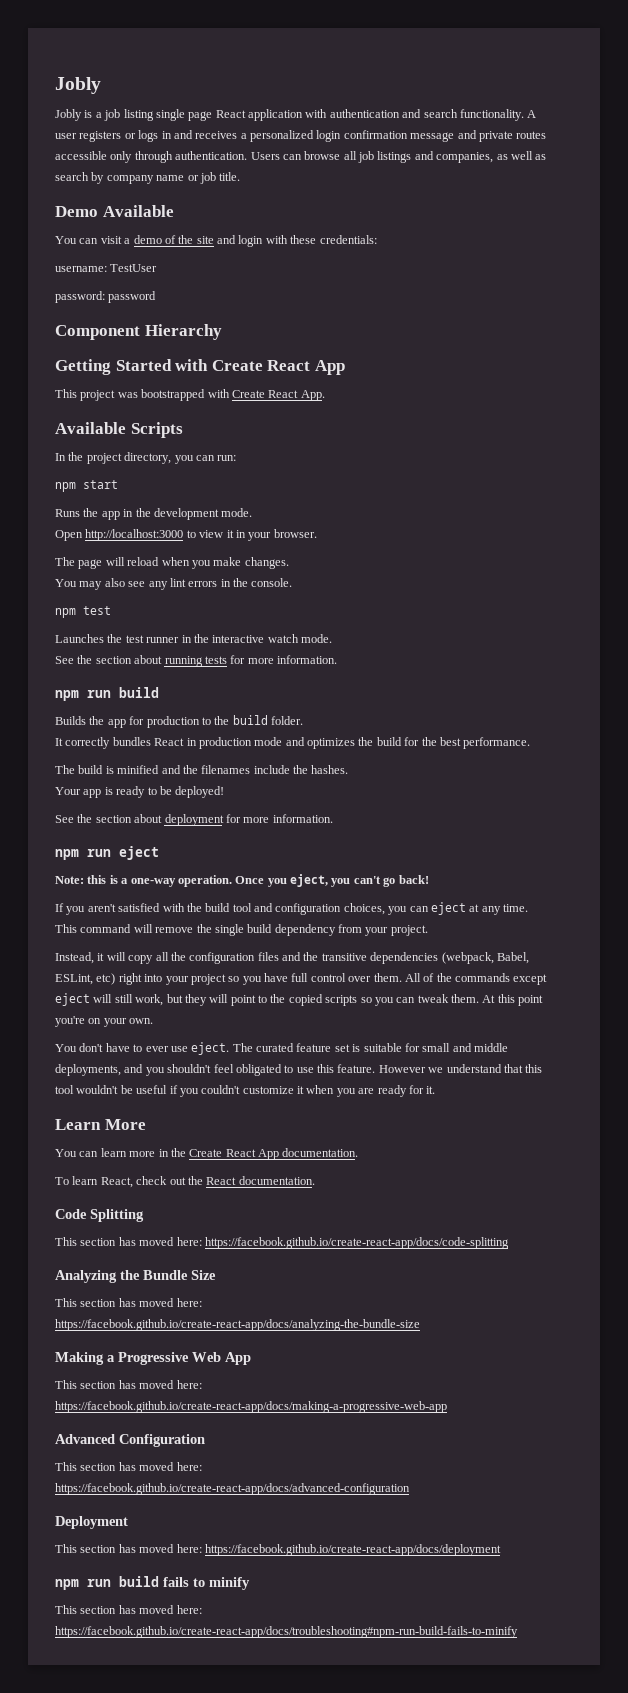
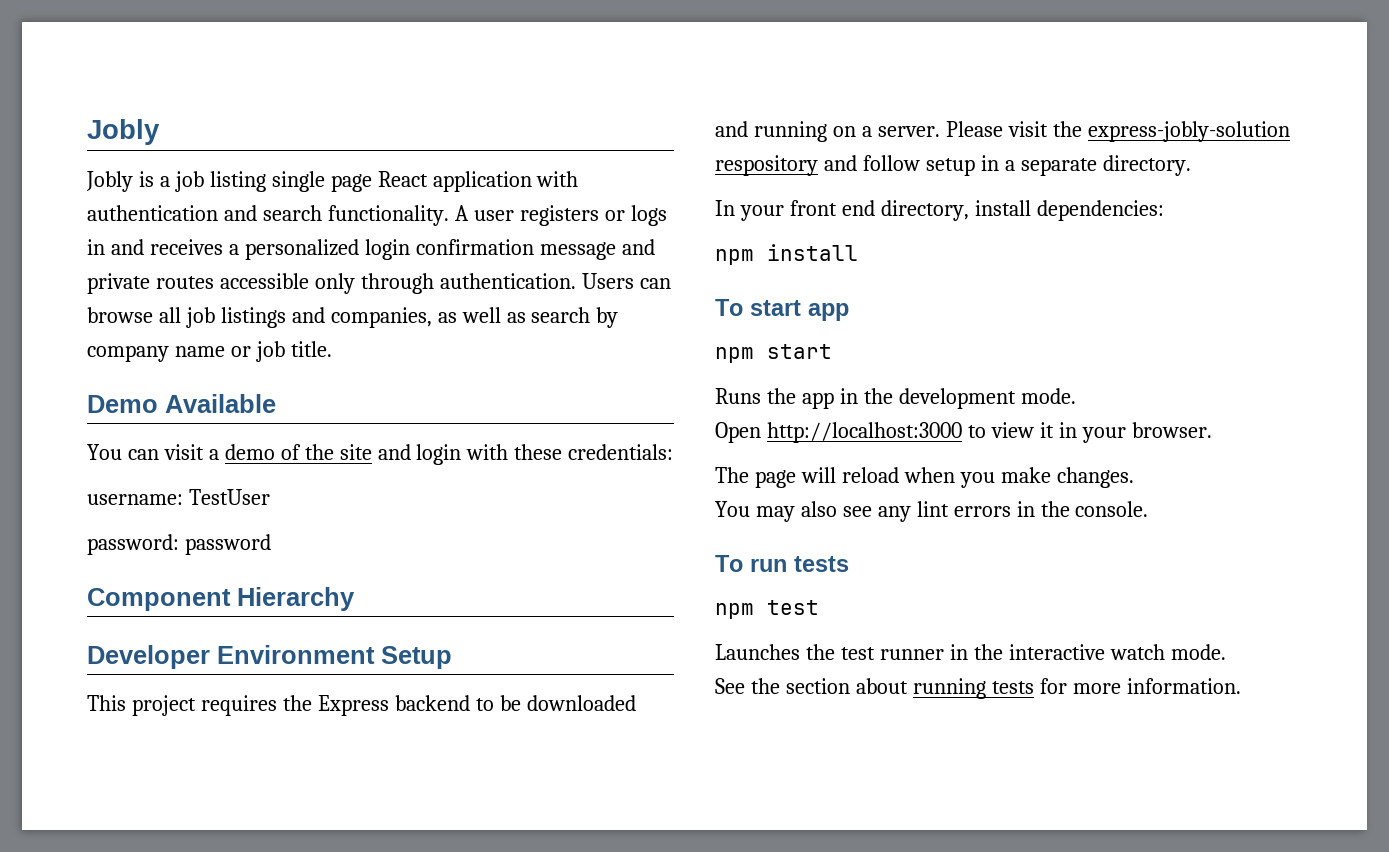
- Getting Started with Create React App
- This project was bootstrapped with Create React App.
- Available Scripts
- In the project directory, you can run:
+ Developer Environment Setup
+ This project requires the Express backend to be downloaded and running on a server. Please visit the express-jobly-solution respository and follow setup in a separate directory.
+ In your front end directory, install dependencies:
+ npm install
+ To start app
+ To run tests
  See the section about running tests for more information.
- npm run build
- Builds the app for production to the build folder.
- It correctly bundles React in production mode and optimizes the build for the best performance.
- The build is minified and the filenames include the hashes.
- Your app is ready to be deployed!
- See the section about deployment for more information.
- npm run eject
- Note: this is a one-way operation. Once you eject, you can't go back!
- If you aren't satisfied with the build tool and configuration choices, you can eject at any time. This command will remove the single build dependency from your project.
- Instead, it will copy all the configuration files and the transitive dependencies (webpack, Babel, ESLint, etc) right into your project so you have full control over them. All of the commands except eject will still work, but they will point to the copied scripts so you can tweak them. At this point you're on your own.
- You don't have to ever use eject. The curated feature set is suitable for small and middle deployments, and you shouldn't feel obligated to use this feature. However we understand that this tool wouldn't be useful if you couldn't customize it when you are ready for it.
- Learn More
- You can learn more in the Create React App documentation.
- To learn React, check out the React documentation.
- Code Splitting
- This section has moved here: https://facebook.github.io/create-react-app/docs/code-splitting
- Analyzing the Bundle Size
- This section has moved here: https://facebook.github.io/create-react-app/docs/analyzing-the-bundle-size
- Making a Progressive Web App
- This section has moved here: https://facebook.github.io/create-react-app/docs/making-a-progressive-web-app
- Advanced Configuration
- This section has moved here: https://facebook.github.io/create-react-app/docs/advanced-configuration
- Deployment
- This section has moved here: https://facebook.github.io/create-react-app/docs/deployment
- npm run build fails to minify
- This section has moved here: https://facebook.github.io/create-react-app/docs/troubleshooting#npm-run-build-fails-to-minify

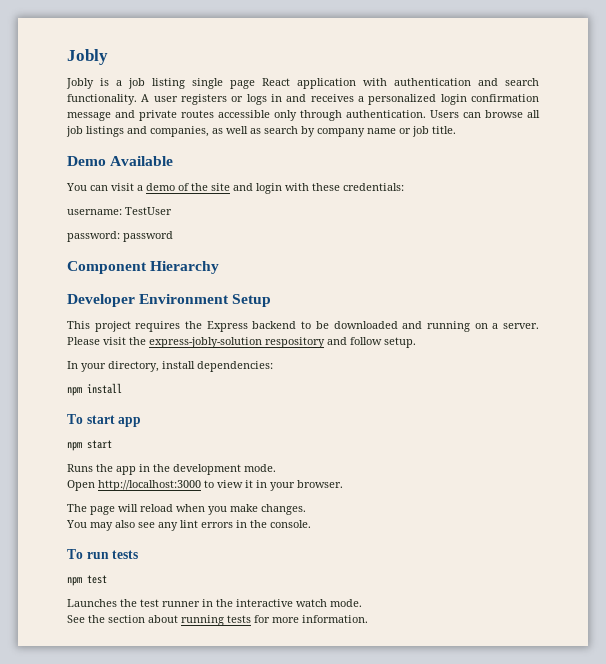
- Please visit the express-jobly-solution respository and follow setup in a separate directory.
+ Please visit the express-jobly-solution respository and follow setup.
- In your front end directory, install dependencies:
+ In your directory, install dependencies:

